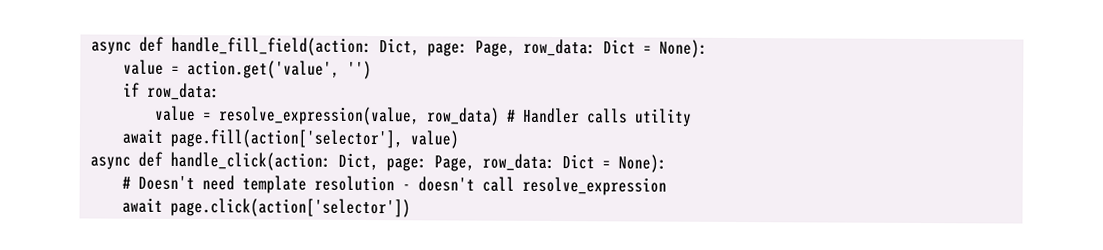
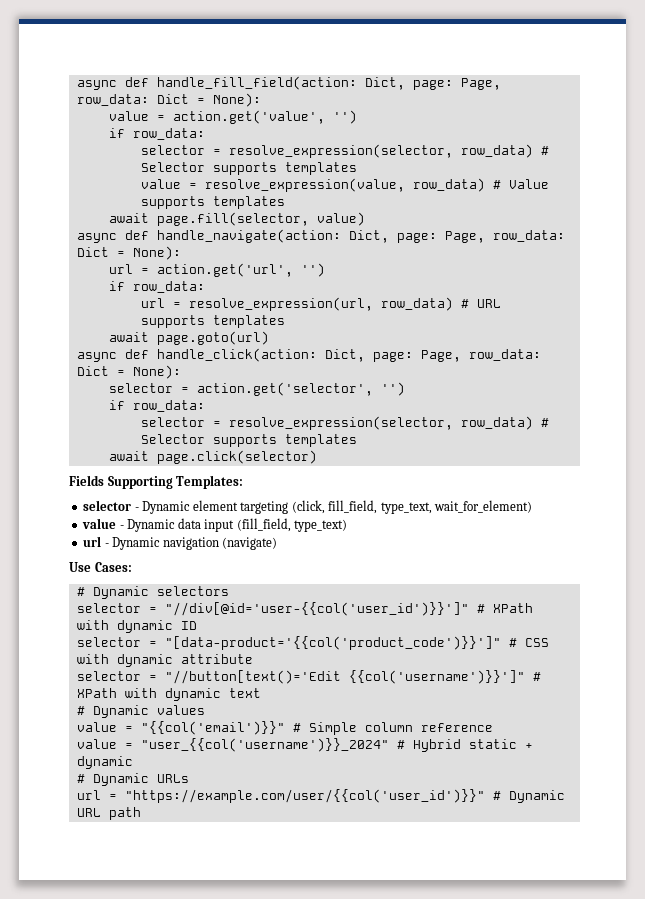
  value = action.get('value', '')
  if row_data:
+ selector = resolve_expression(selector, row_data) # Selector supports templates
- value = resolve_expression(value, row_data) # Handler calls utility
- await page.fill(action['selector'], value)
+ value = resolve_expression(value, row_data) # Value supports templates
+ await page.fill(selector, value)
+ async def handle_navigate(action: Dict, page: Page, row_data: Dict = None):
+ url = action.get('url', '')
+ if row_data:
+ url = resolve_expression(url, row_data) # URL supports templates
+ await page.goto(url)
- # Doesn't need template resolution - doesn't call resolve_expression
- await page.click(action['selector'])
+ selector = action.get('selector', '')
+ if row_data:
+ selector = resolve_expression(selector, row_data) # Selector supports templates
+ await page.click(selector)
+ Fields Supporting Templates:
+ selector - Dynamic element targeting (click, fill_field, type_text, wait_for_element)
+ value - Dynamic data input (fill_field, type_text)
+ url - Dynamic navigation (navigate)
+ Use Cases:
+ # Dynamic selectors
+ selector = "//div[@id='user-{{col('user_id')}}']" # XPath with dynamic ID
+ selector = "[data-product='{{col('product_code')}}']" # CSS with dynamic attribute
+ selector = "//button[text()='Edit {{col('username')}}']" # XPath with dynamic text
+ # Dynamic values
+ value = "{{col('email')}}" # Simple column reference
+ value = "user_{{col('username')}}_2024" # Hybrid static + dynamic
+ # Dynamic URLs
+ url = "https://example.com/user/{{col('user_id')}}" # Dynamic URL path

